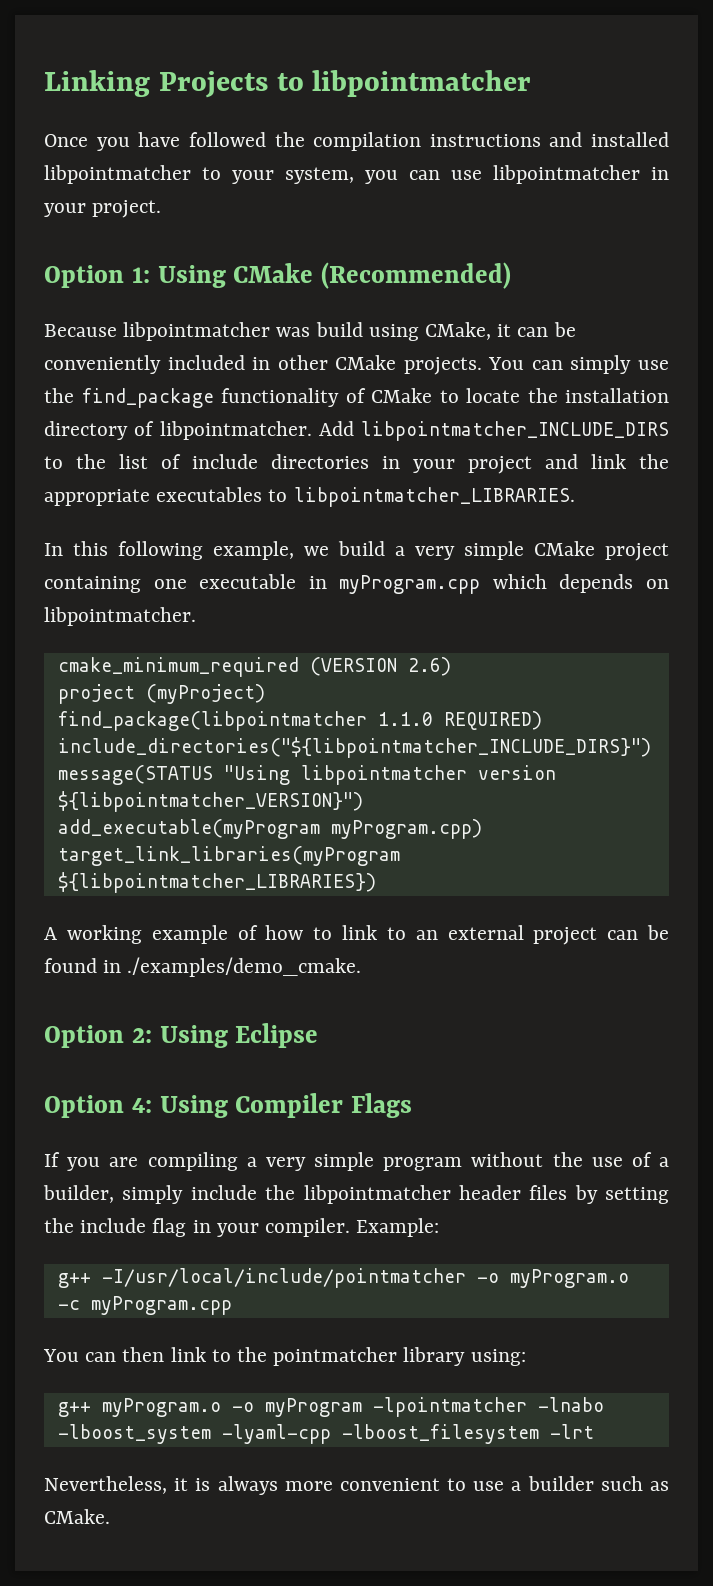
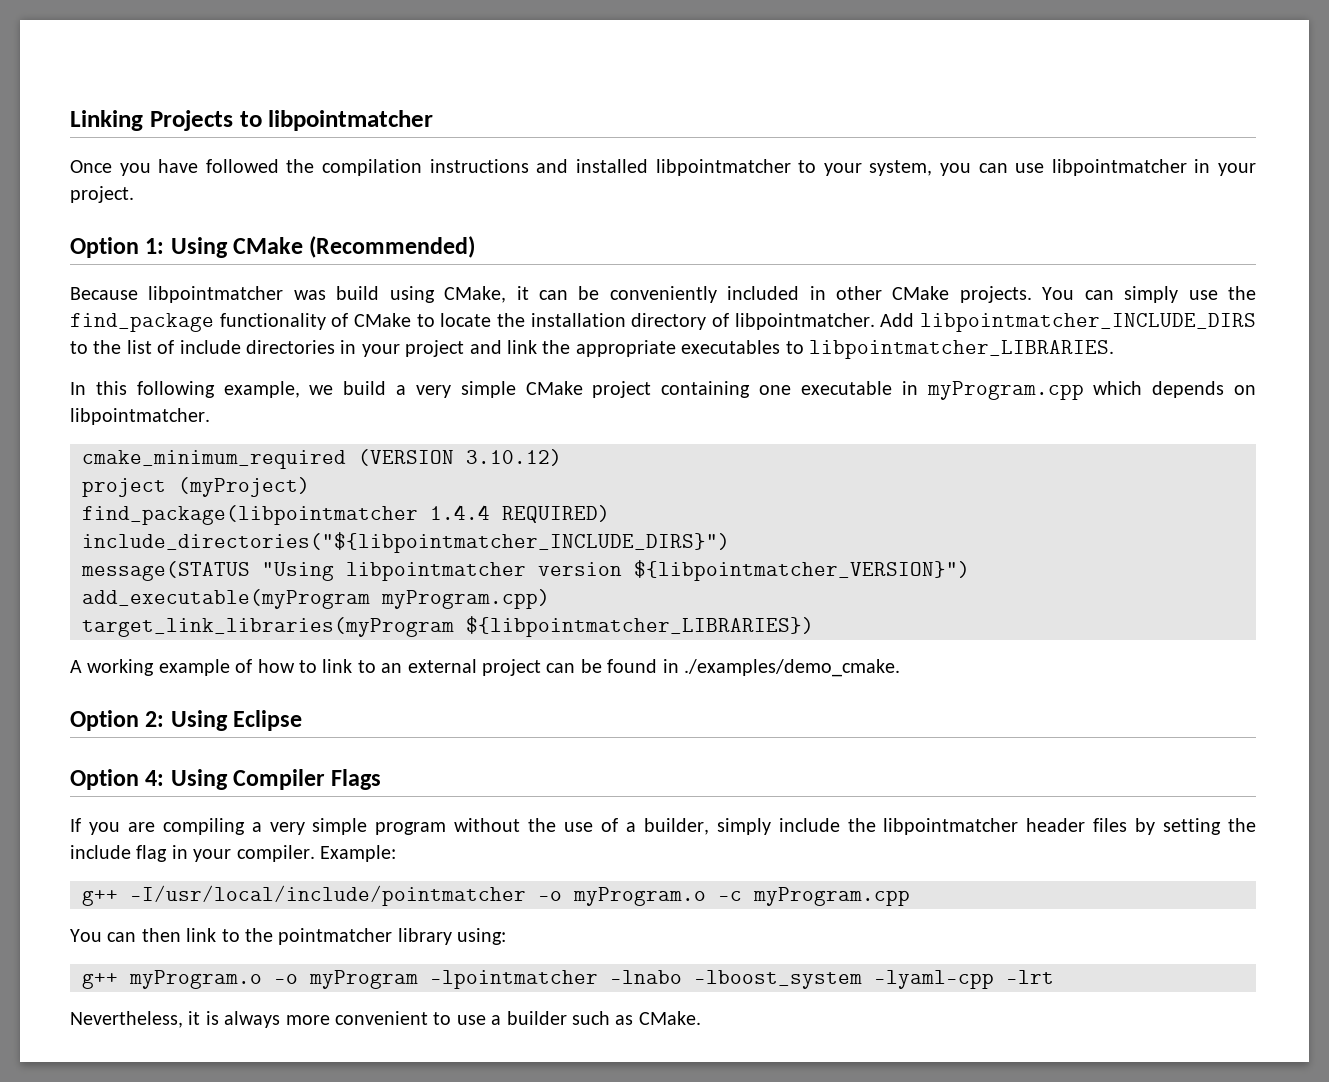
- cmake_minimum_required (VERSION 2.6)
+ cmake_minimum_required (VERSION 3.10.12)
- find_package(libpointmatcher 1.1.0 REQUIRED)
+ find_package(libpointmatcher 1.4.4 REQUIRED)
- g++ myProgram.o -o myProgram -lpointmatcher -lnabo -lboost_system -lyaml-cpp -lboost_filesystem -lrt
+ g++ myProgram.o -o myProgram -lpointmatcher -lnabo -lboost_system -lyaml-cpp -lrt

